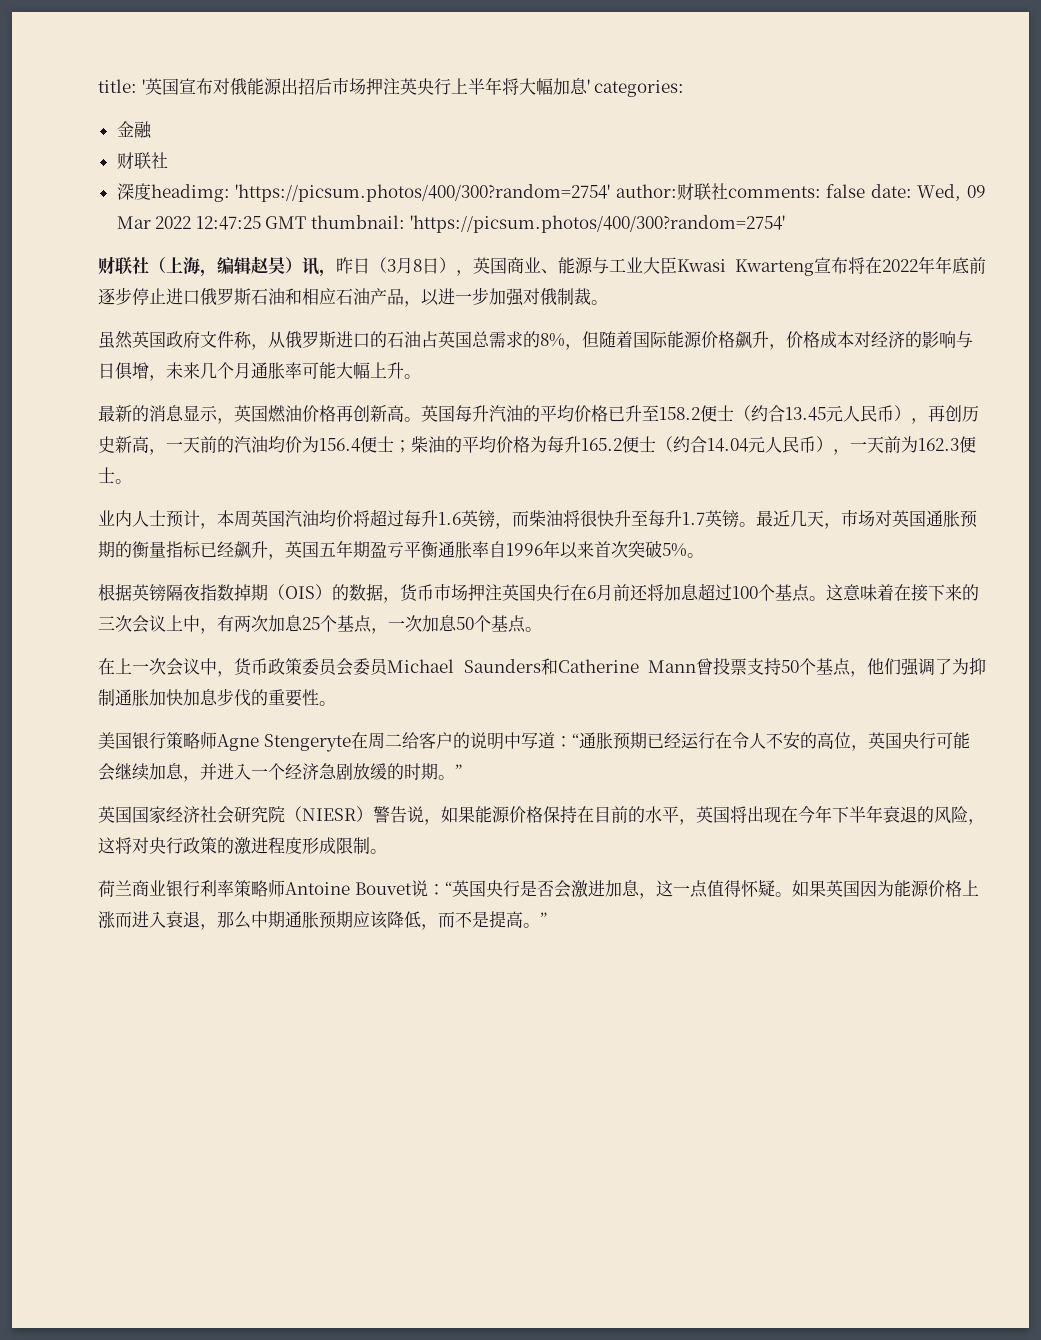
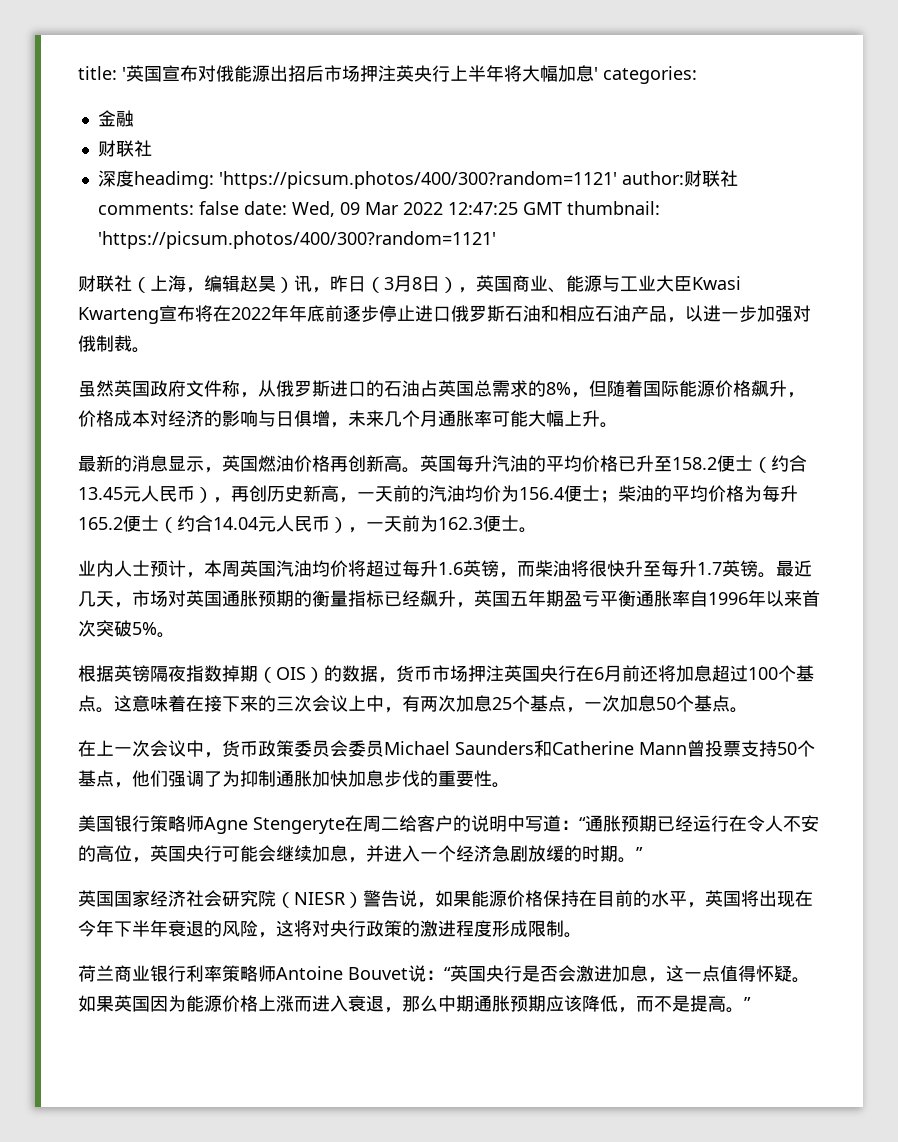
- 深度headimg: 'https://picsum.photos/400/300?random=2754' author:财联社comments: false date: Wed, 09 Mar 2022 12:47:25 GMT thumbnail: 'https://picsum.photos/400/300?random=2754'
+ 深度headimg: 'https://picsum.photos/400/300?random=1121' author:财联社comments: false date: Wed, 09 Mar 2022 12:47:25 GMT thumbnail: 'https://picsum.photos/400/300?random=1121'

